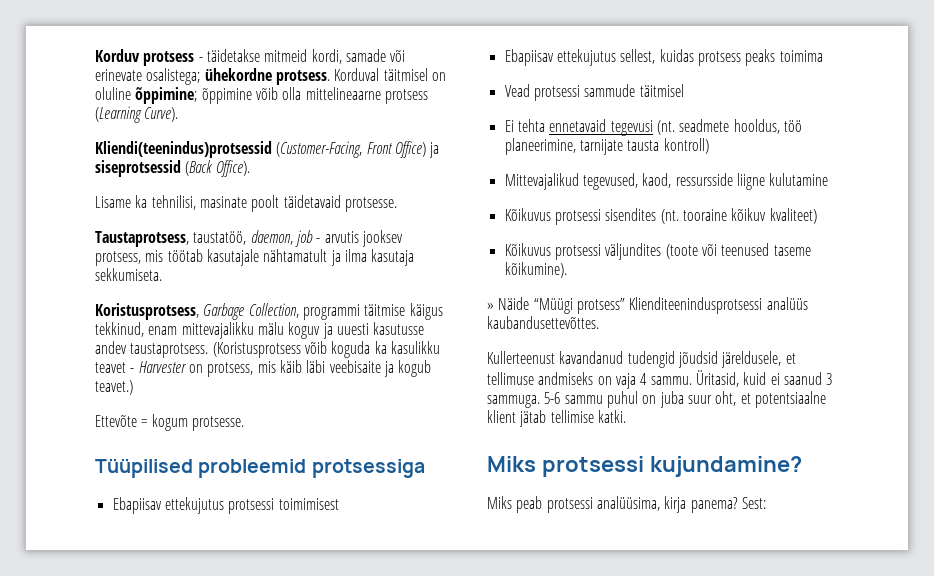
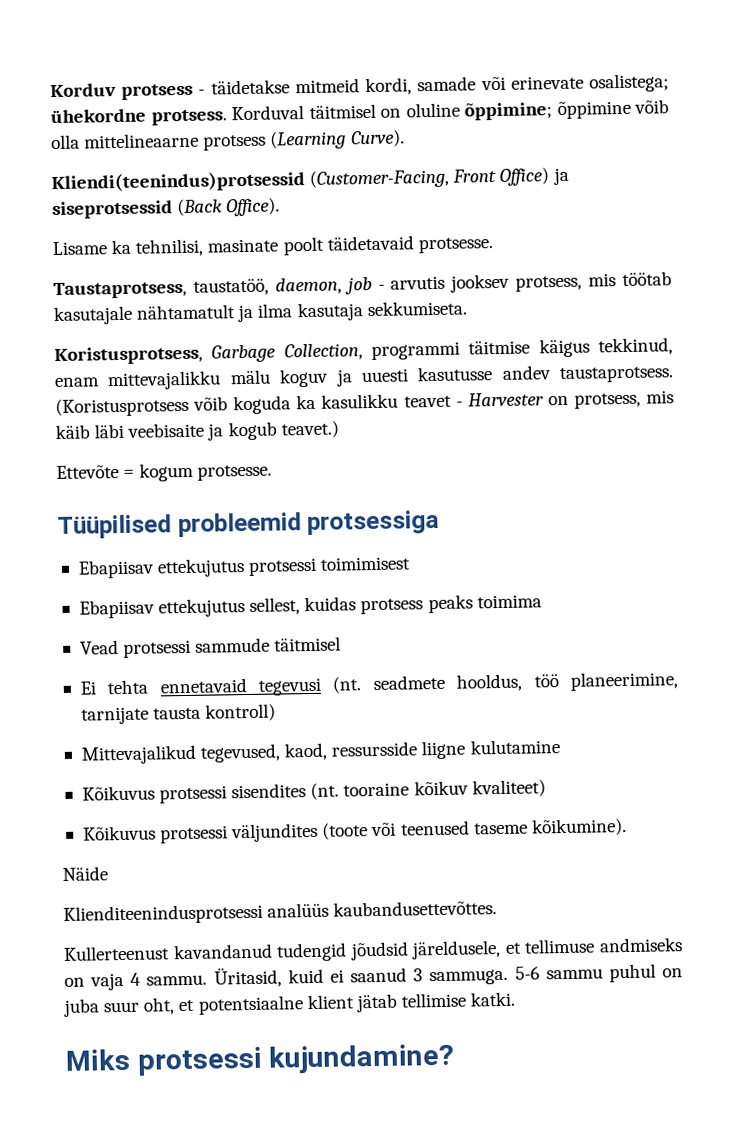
- » Näide “Müügi protsess” Klienditeenindusprotsessi analüüs kaubandusettevõttes.
+ Näide
+ Klienditeenindusprotsessi analüüs kaubandusettevõttes.
- Miks peab protsessi analüüsima, kirja panema? Sest:

